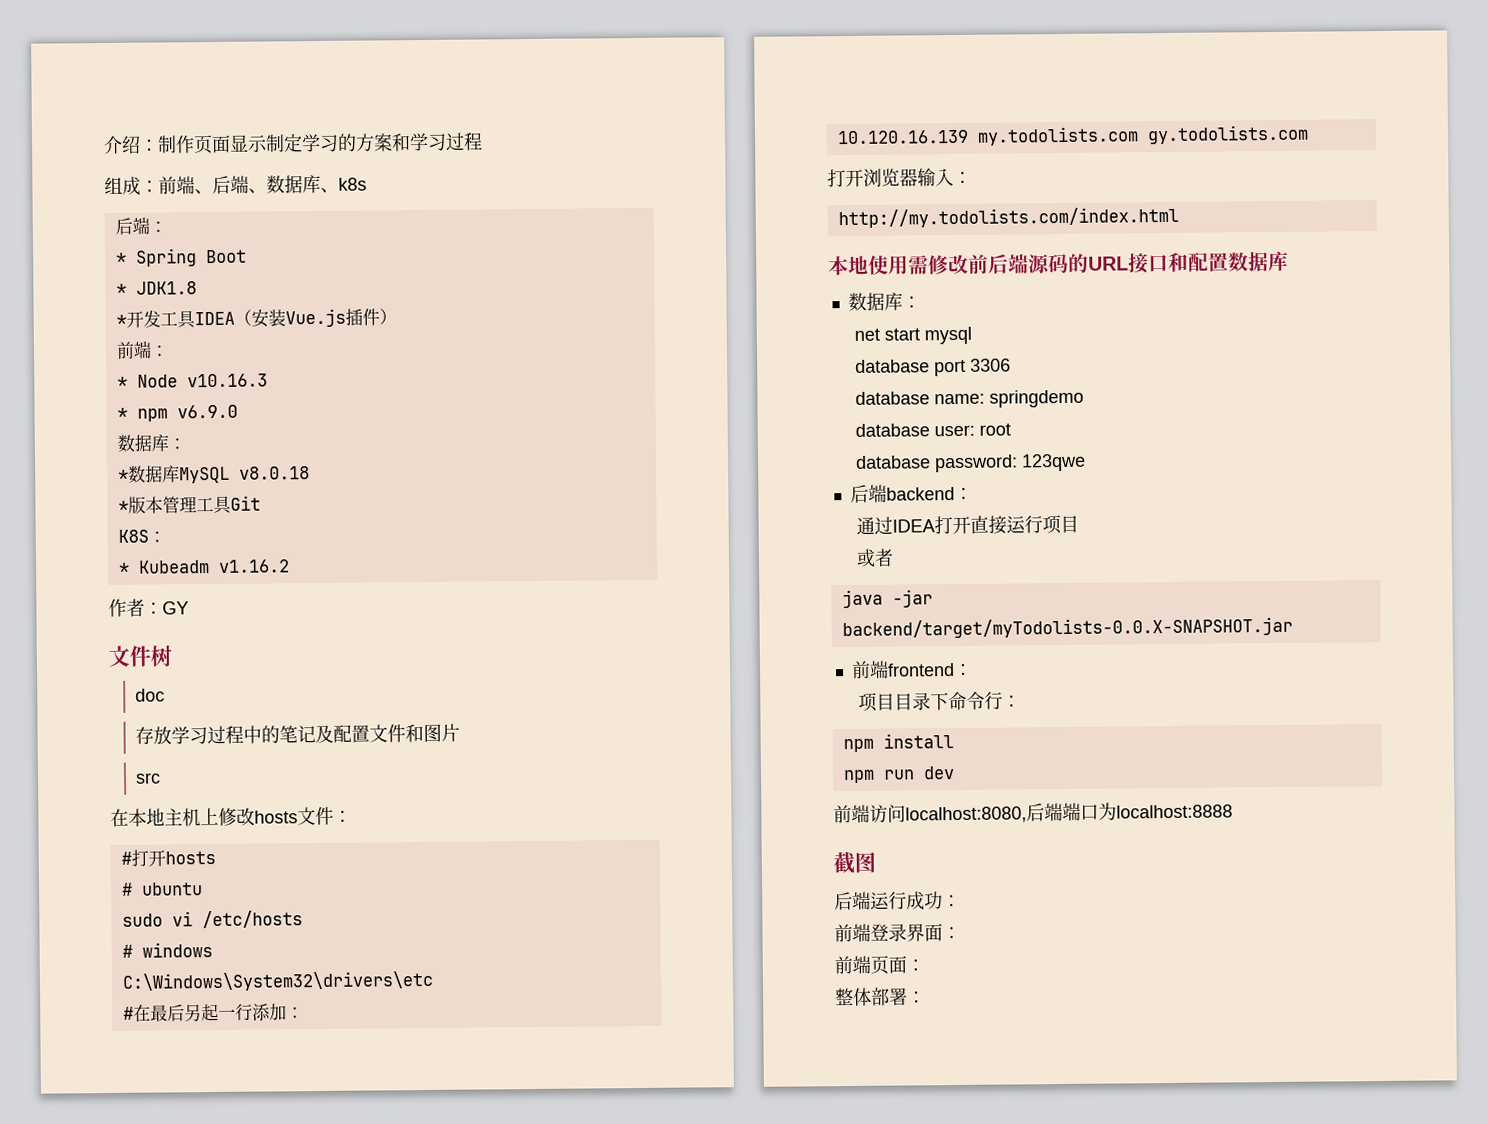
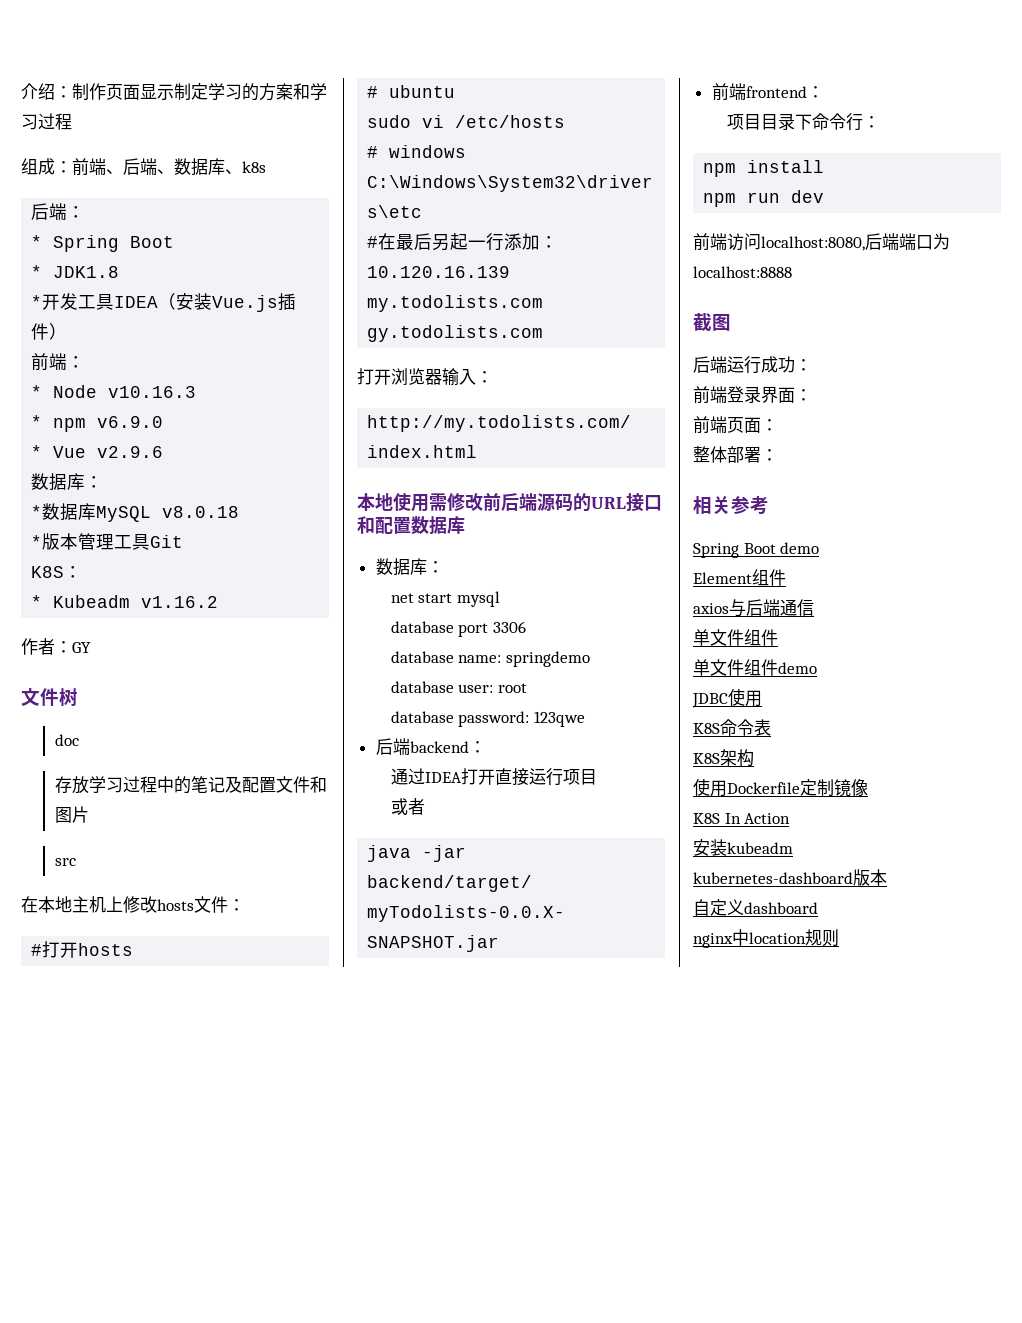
+ * Vue v2.9.6
+ 相关参考
+ Spring Boot demo
+ Element组件
+ axios与后端通信
+ 单文件组件
+ 单文件组件demo
+ JDBC使用
+ K8S命令表
+ K8S架构
+ 使用Dockerfile定制镜像
+ K8S In Action
+ 安装kubeadm
+ kubernetes-dashboard版本
+ 自定义dashboard
+ nginx中location规则

